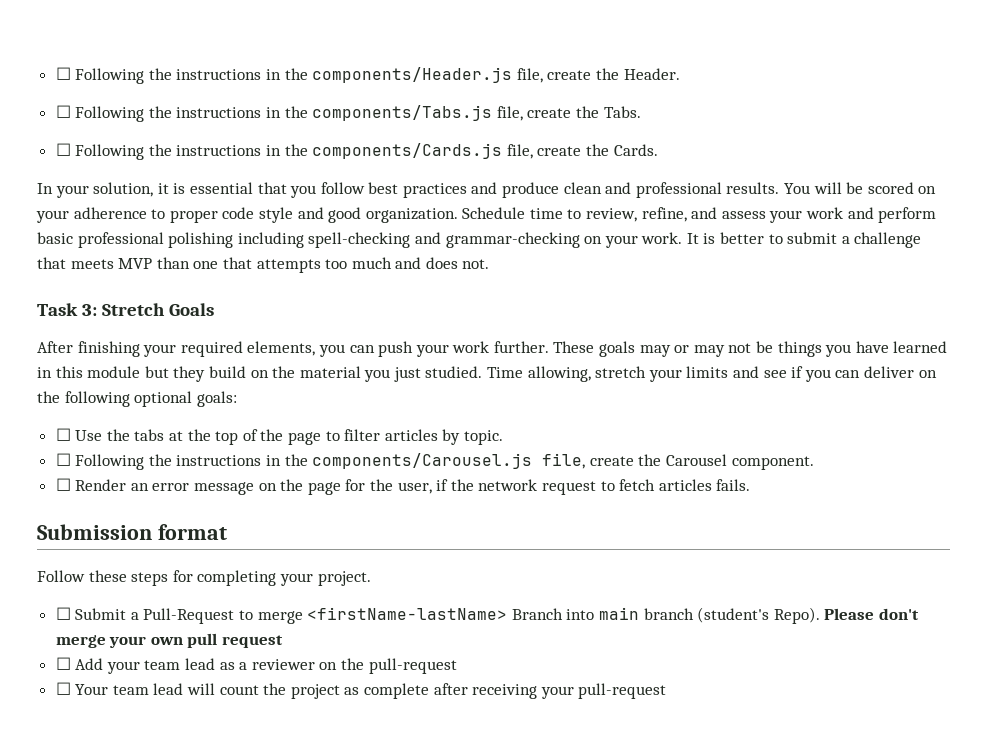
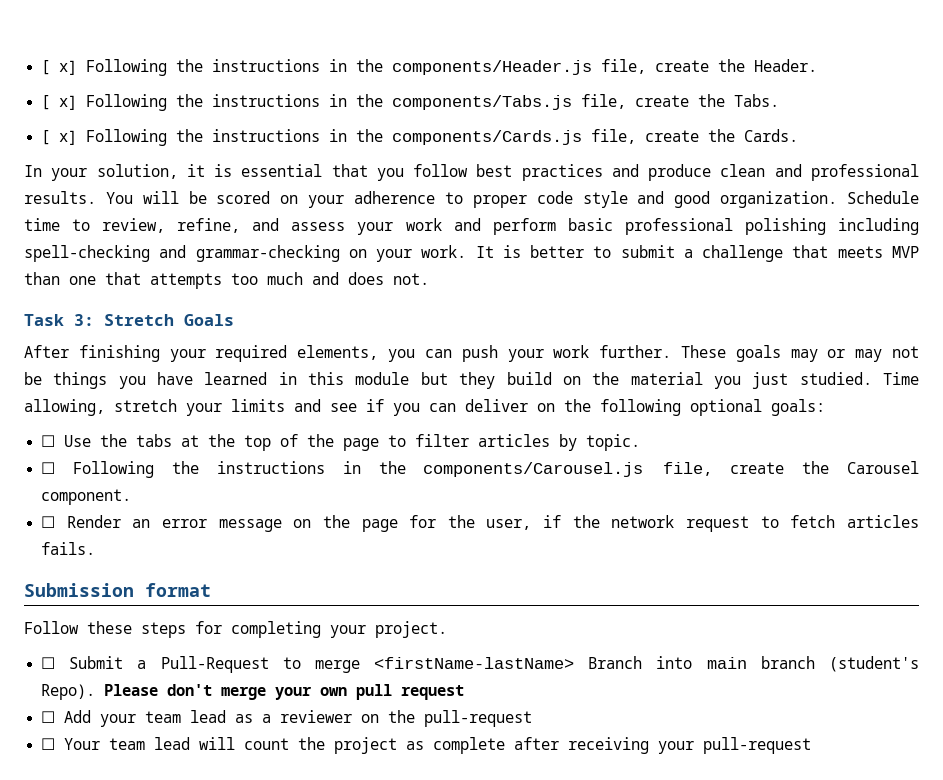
- ☐ Following the instructions in the components/Header.js file, create the Header.
+ [ x] Following the instructions in the components/Header.js file, create the Header.
- ☐ Following the instructions in the components/Tabs.js file, create the Tabs.
+ [ x] Following the instructions in the components/Tabs.js file, create the Tabs.
- ☐ Following the instructions in the components/Cards.js file, create the Cards.
+ [ x] Following the instructions in the components/Cards.js file, create the Cards.

